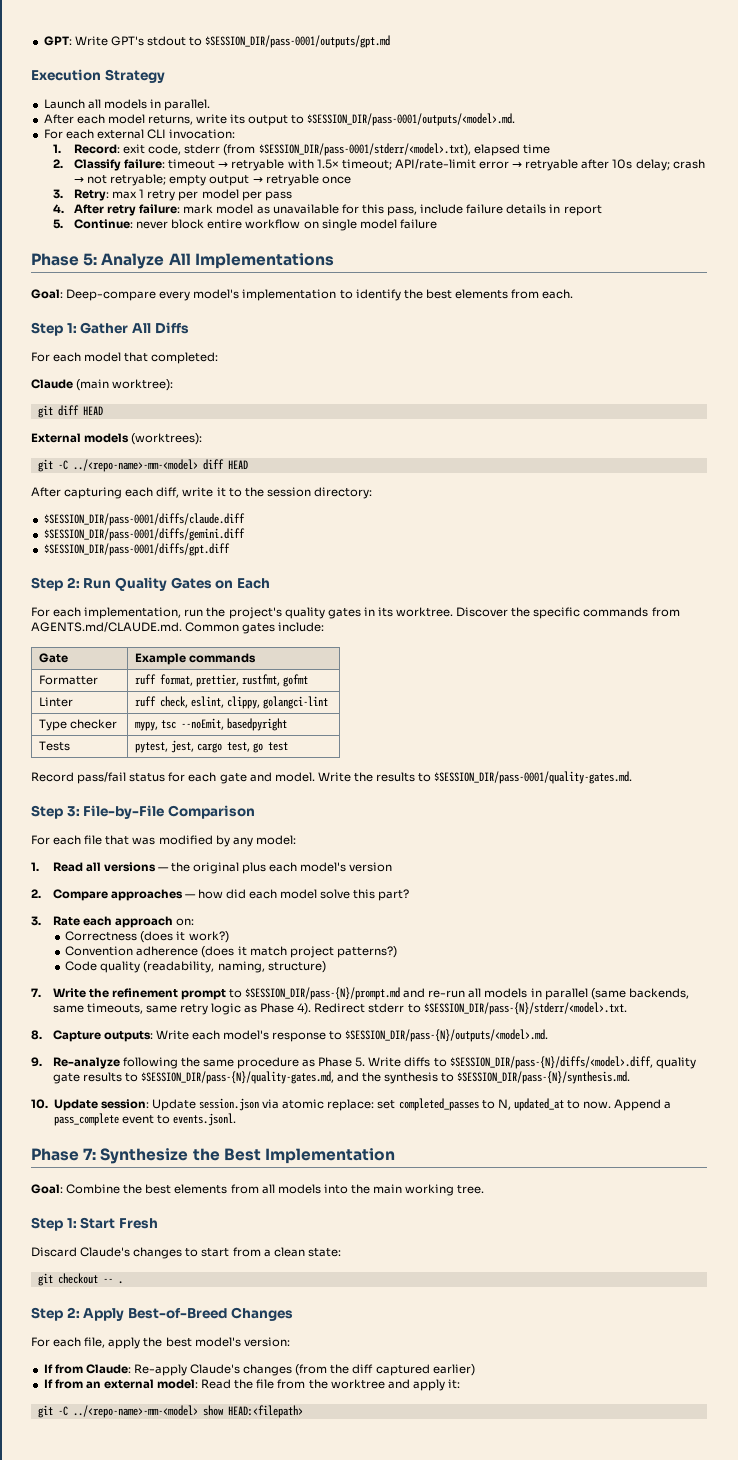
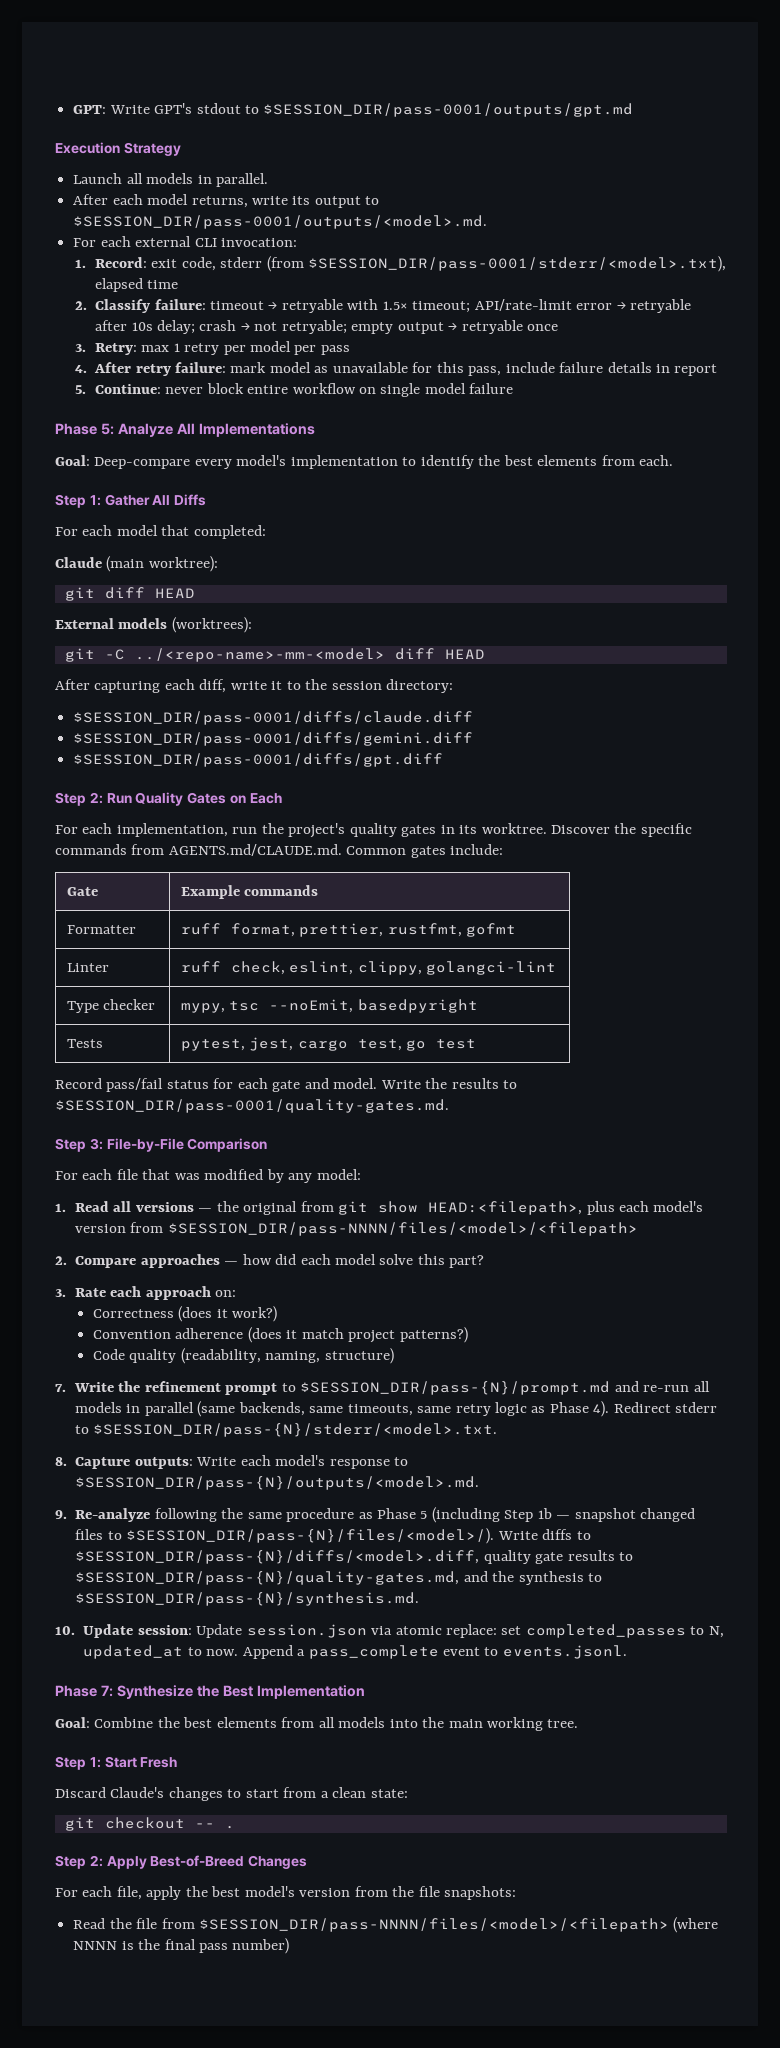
- 1. Read all versions — the original plus each model's version
+ 1. Read all versions — the original from git show HEAD:<filepath>, plus each model's version from $SESSION_DIR/pass-NNNN/files/<model>/<filepath>
- 9. Re-analyze following the same procedure as Phase 5. Write diffs to $SESSION_DIR/pass-{N}/diffs/<model>.diff, quality gate results to $SESSION_DIR/pass-{N}/quality-gates.md, and the synthesis to $SESSION_DIR/pass-{N}/synthesis.md.
+ 9. Re-analyze following the same procedure as Phase 5 (including Step 1b — snapshot changed files to $SESSION_DIR/pass-{N}/files/<model>/). Write diffs to $SESSION_DIR/pass-{N}/diffs/<model>.diff, quality gate results to $SESSION_DIR/pass-{N}/quality-gates.md, and the synthesis to $SESSION_DIR/pass-{N}/synthesis.md.
- For each file, apply the best model's version:
- If from Claude: Re-apply Claude's changes (from the diff captured earlier)
- If from an external model: Read the file from the worktree and apply it:
- git -C ../<repo-name>-mm-<model> show HEAD:<filepath>
+ For each file, apply the best model's version from the file snapshots:
+ Read the file from $SESSION_DIR/pass-NNNN/files/<model>/<filepath> (where NNNN is the final pass number)

